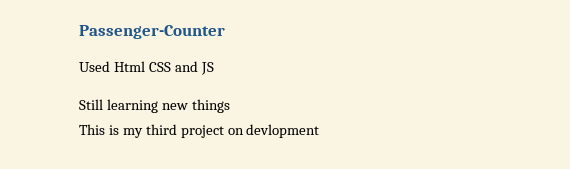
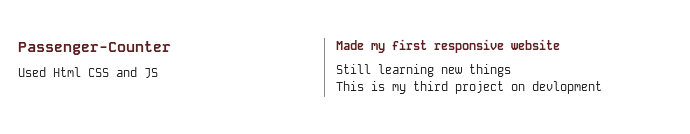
+ Made my first responsive website

